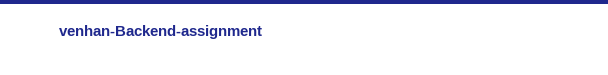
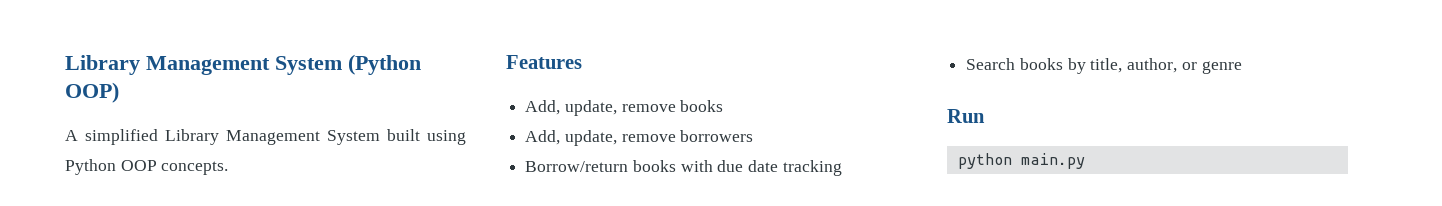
- venhan-Backend-assignment
+ Library Management System (Python OOP)
+ A simplified Library Management System built using Python OOP concepts.
+ Features
+ Add, update, remove books
+ Add, update, remove borrowers
+ Borrow/return books with due date tracking
+ Search books by title, author, or genre
+ Run
+ python main.py

